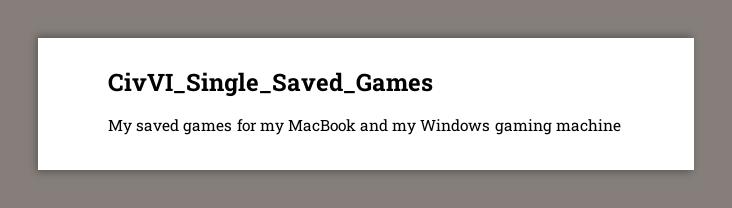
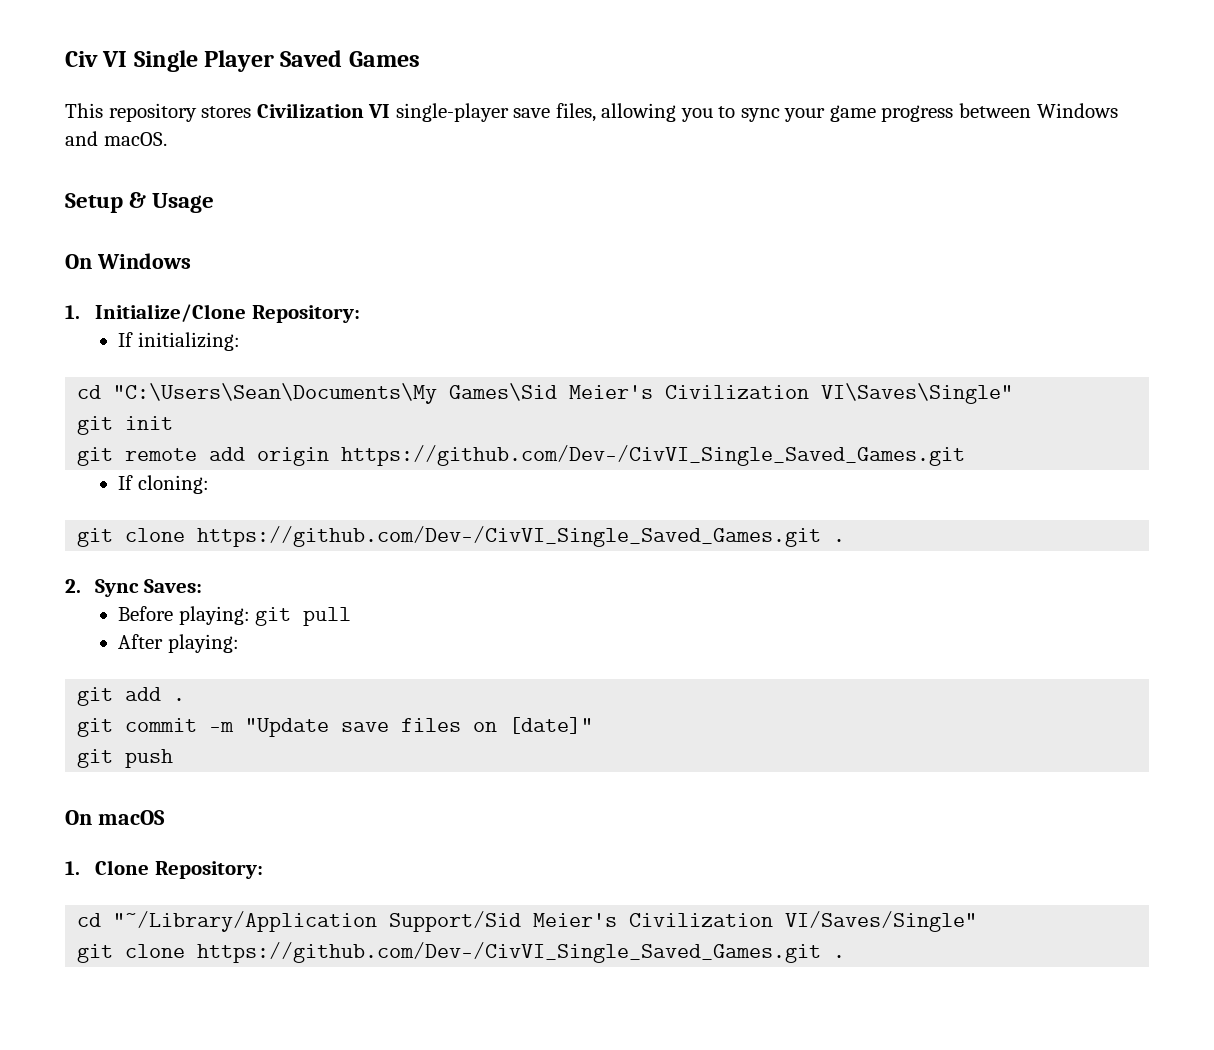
- CivVI_Single_Saved_Games
- My saved games for my MacBook and my Windows gaming machine
+ Civ VI Single Player Saved Games
+ This repository stores Civilization VI single-player save files, allowing you to sync your game progress between Windows and macOS.
+ Setup & Usage
+ On Windows
+ 1. Initialize/Clone Repository:
+ If initializing:
+ cd "C:\Users\Sean\Documents\My Games\Sid Meier's Civilization VI\Saves\Single"
+ git init
+ git remote add origin https://github.com/Dev-/CivVI_Single_Saved_Games.git
+ If cloning:
+ git clone https://github.com/Dev-/CivVI_Single_Saved_Games.git .
+ 2. Sync Saves:
+ Before playing: git pull
+ After playing:
+ git add .
+ git commit -m "Update save files on [date]"
+ git push
+ On macOS
+ 1. Clone Repository:
+ cd "~/Library/Application Support/Sid Meier's Civilization VI/Saves/Single"
+ git clone https://github.com/Dev-/CivVI_Single_Saved_Games.git .

